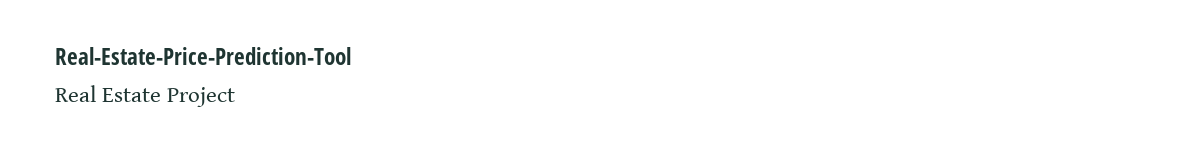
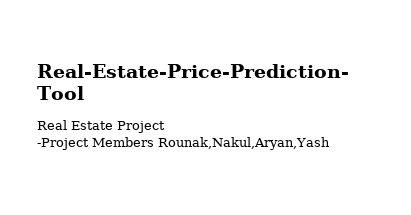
+ -Project Members Rounak,Nakul,Aryan,Yash

